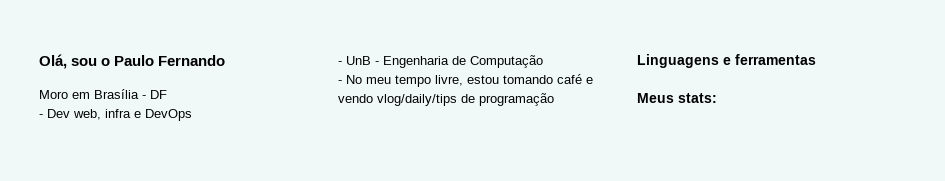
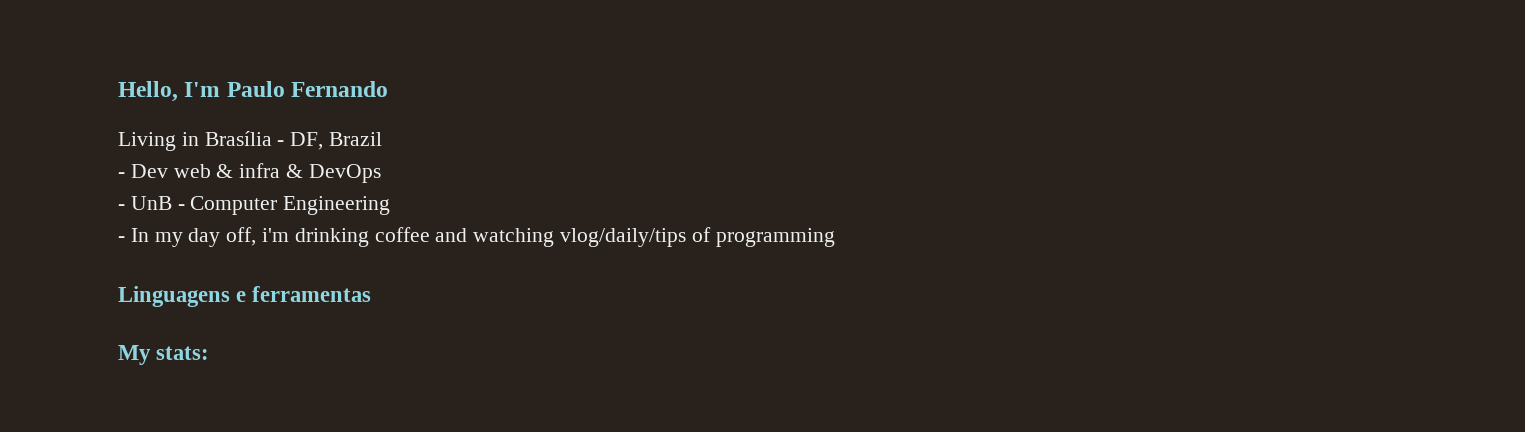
- Olá, sou o Paulo Fernando
+ Hello, I'm Paulo Fernando
- Moro em Brasília - DF
- - Dev web, infra e DevOps
- - UnB - Engenharia de Computação
- - No meu tempo livre, estou tomando café e vendo vlog/daily/tips de programação
+ Living in Brasília - DF, Brazil
+ - Dev web & infra & DevOps
+ - UnB - Computer Engineering
+ - In my day off, i'm drinking coffee and watching vlog/daily/tips of programming
- Meus stats:
+ My stats:

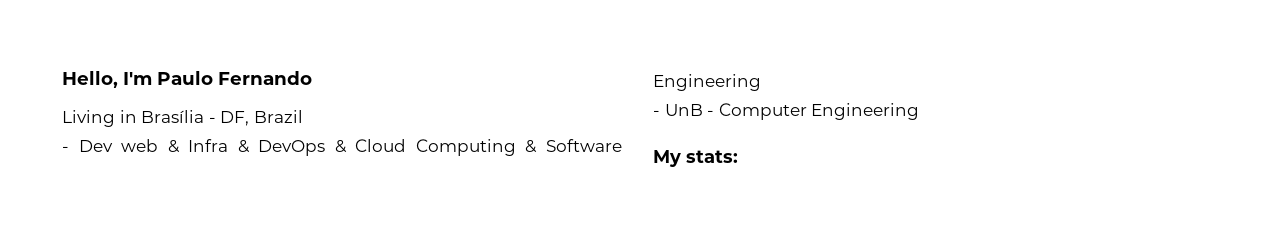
- - Dev web & infra & DevOps
+ - Dev web & Infra & DevOps & Cloud Computing & Software Engineering
- - In my day off, i'm drinking coffee and watching vlog/daily/tips of programming
- Linguagens e ferramentas

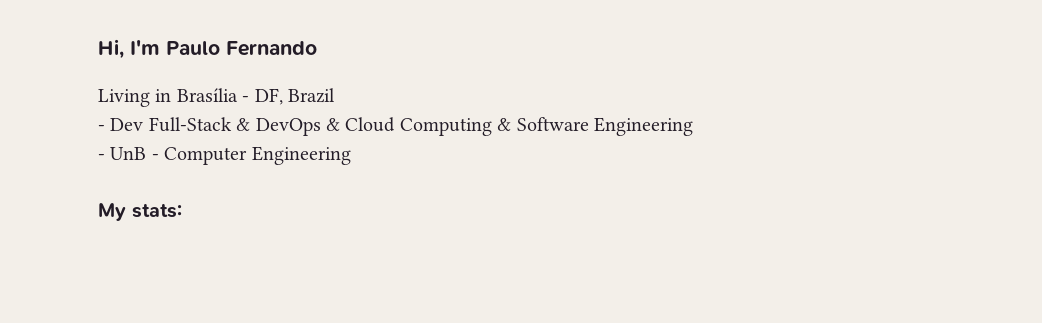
- Hello, I'm Paulo Fernando
+ Hi, I'm Paulo Fernando
- - Dev web & Infra & DevOps & Cloud Computing & Software Engineering
+ - Dev Full-Stack & DevOps & Cloud Computing & Software Engineering

